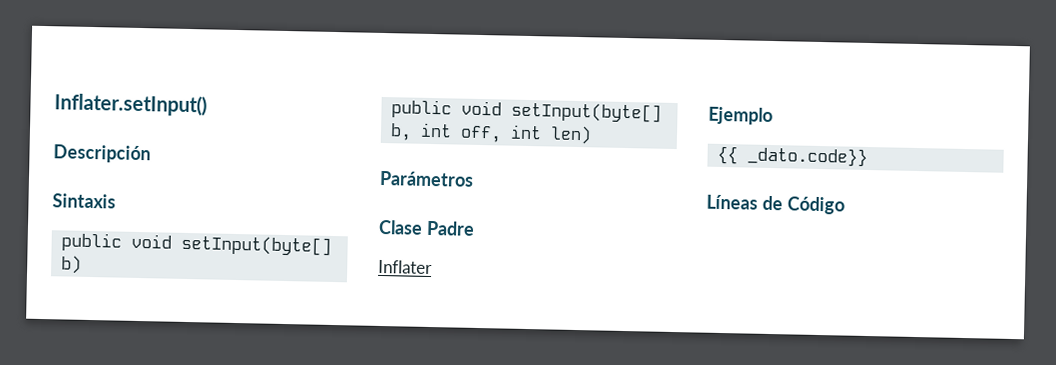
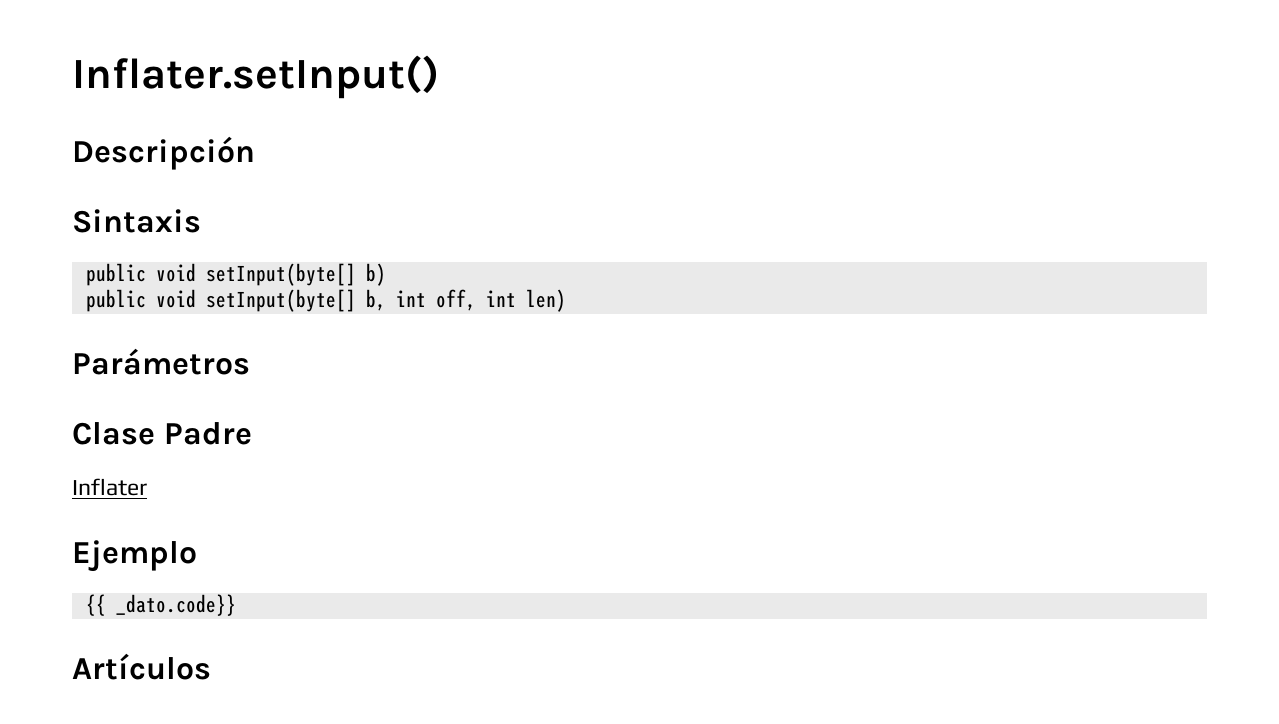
- Líneas de Código
+ Artículos

